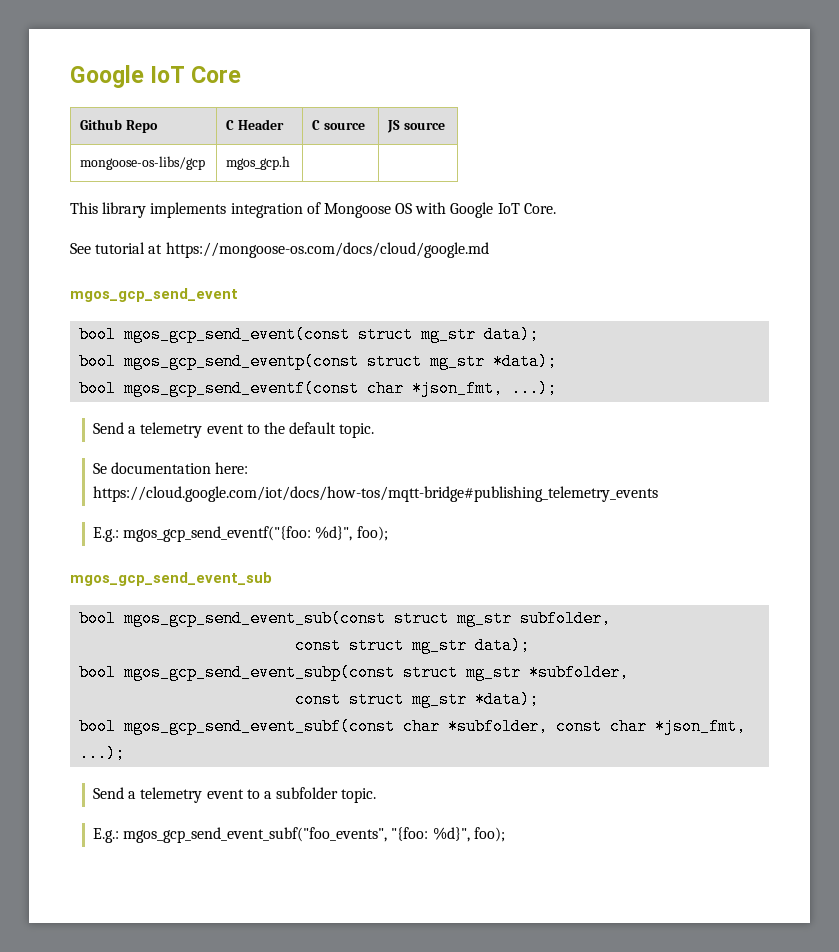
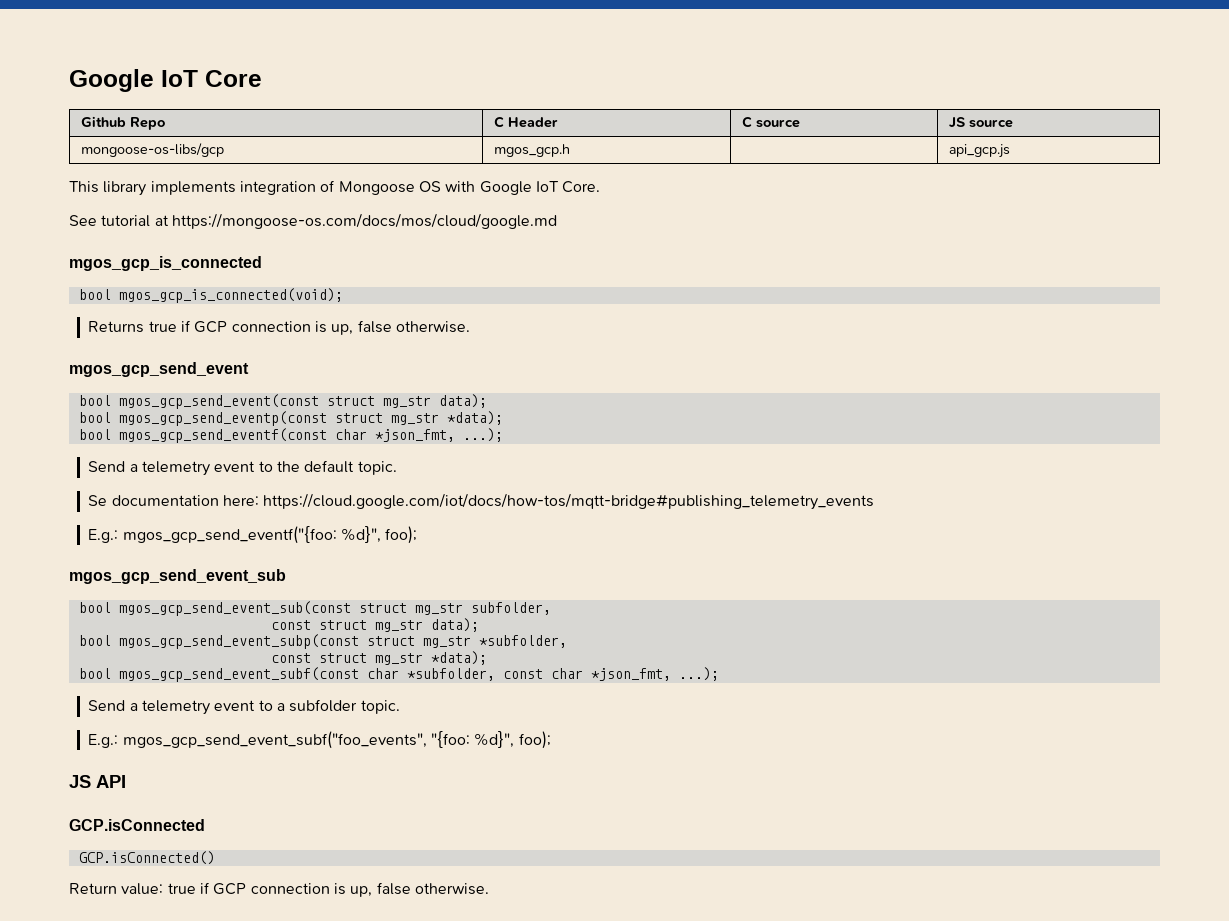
- mongoose-os-libs/gcp | mgos_gcp.h | |
+ mongoose-os-libs/gcp | mgos_gcp.h | | api_gcp.js
- See tutorial at https://mongoose-os.com/docs/cloud/google.md
+ See tutorial at https://mongoose-os.com/docs/mos/cloud/google.md
+ mgos_gcp_is_connected
+ bool mgos_gcp_is_connected(void);
+ Returns true if GCP connection is up, false otherwise.
+ JS API
+ GCP.isConnected
+ GCP.isConnected()
+ Return value: true if GCP connection is up, false otherwise.

